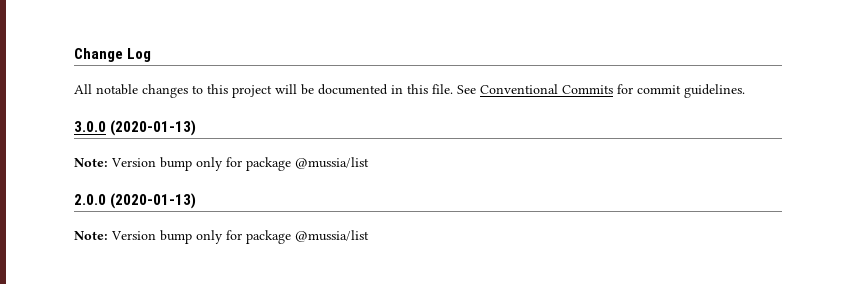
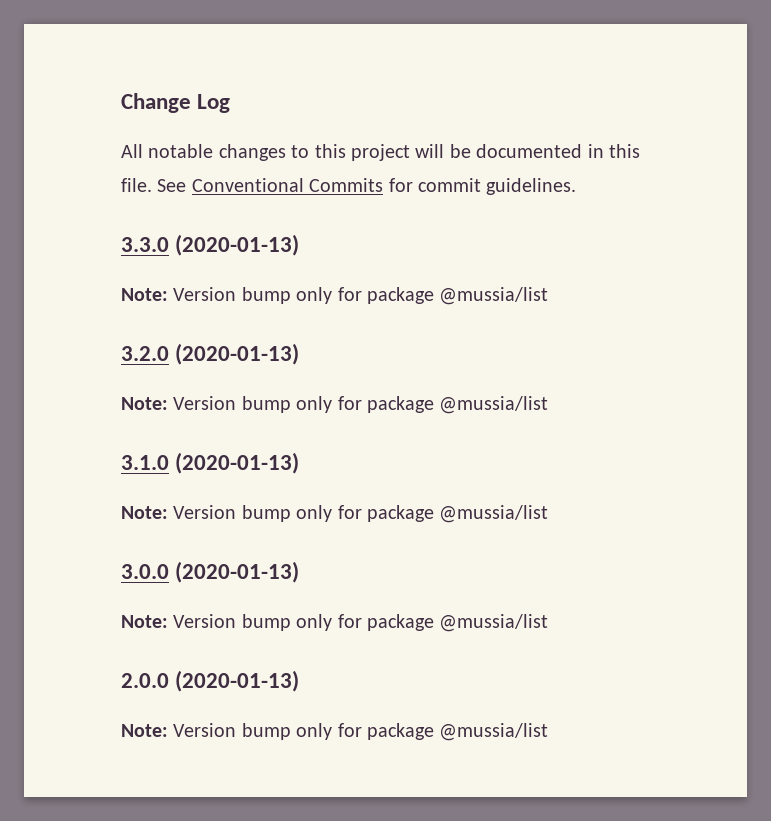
+ 3.3.0 (2020-01-13)
+ Note: Version bump only for package @mussia/list
+ 3.2.0 (2020-01-13)
+ Note: Version bump only for package @mussia/list
+ 3.1.0 (2020-01-13)
+ Note: Version bump only for package @mussia/list

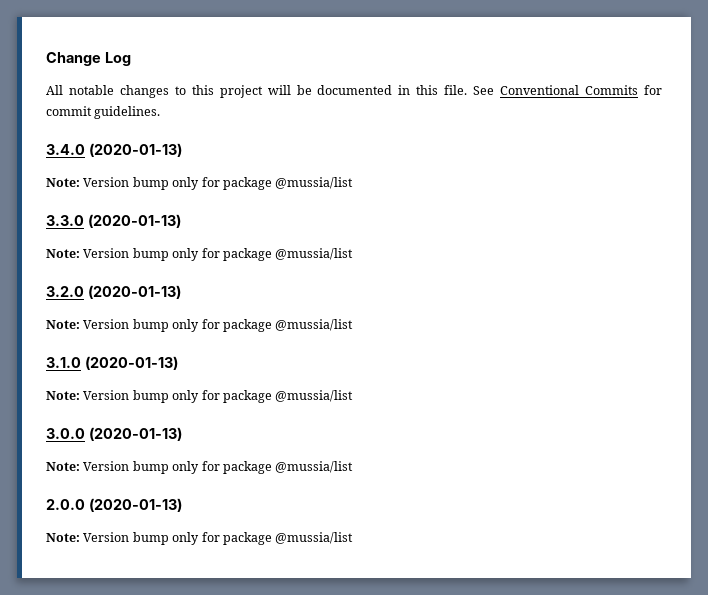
+ 3.4.0 (2020-01-13)
+ Note: Version bump only for package @mussia/list

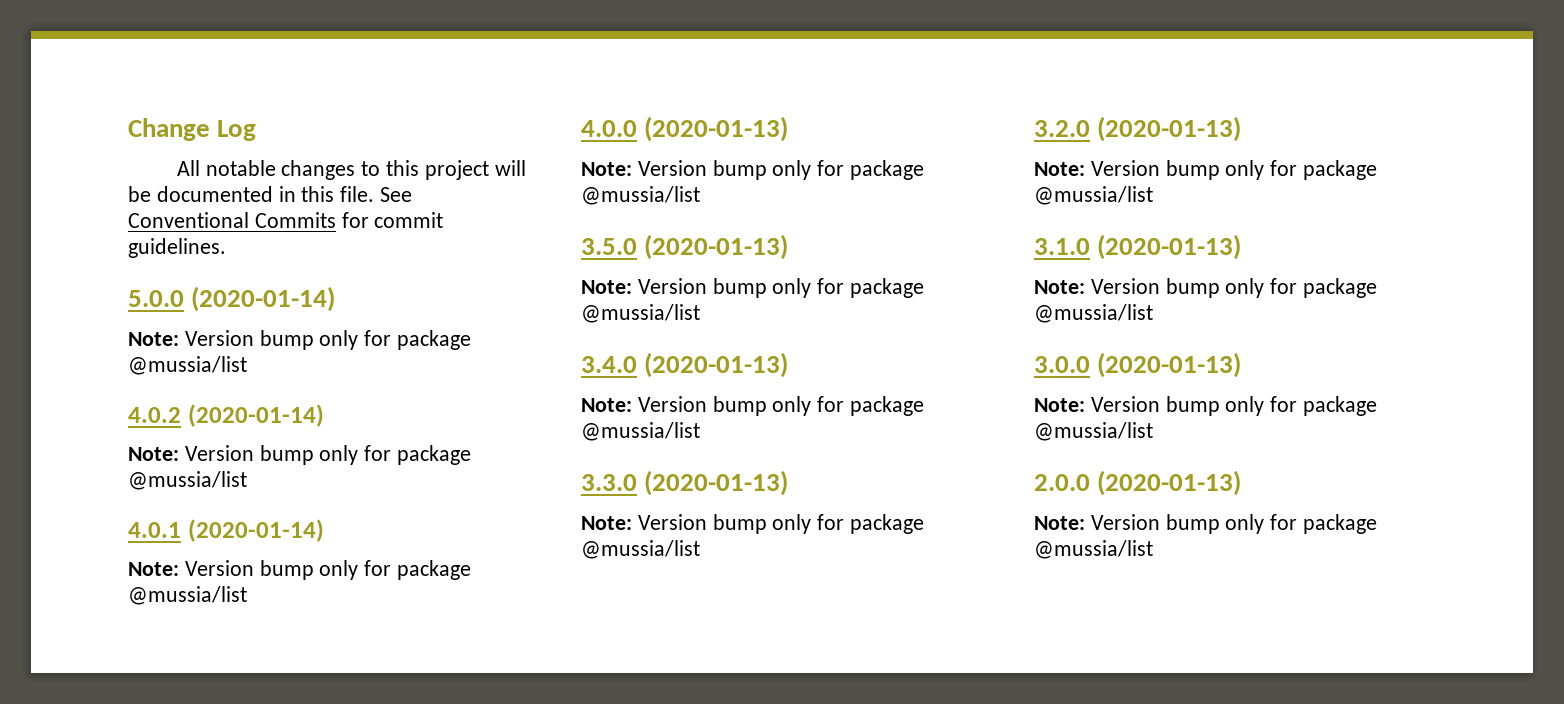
+ 5.0.0 (2020-01-14)
+ Note: Version bump only for package @mussia/list
+ 4.0.2 (2020-01-14)
+ Note: Version bump only for package @mussia/list
+ 4.0.1 (2020-01-14)
+ Note: Version bump only for package @mussia/list
+ 4.0.0 (2020-01-13)
+ Note: Version bump only for package @mussia/list
+ 3.5.0 (2020-01-13)
+ Note: Version bump only for package @mussia/list

